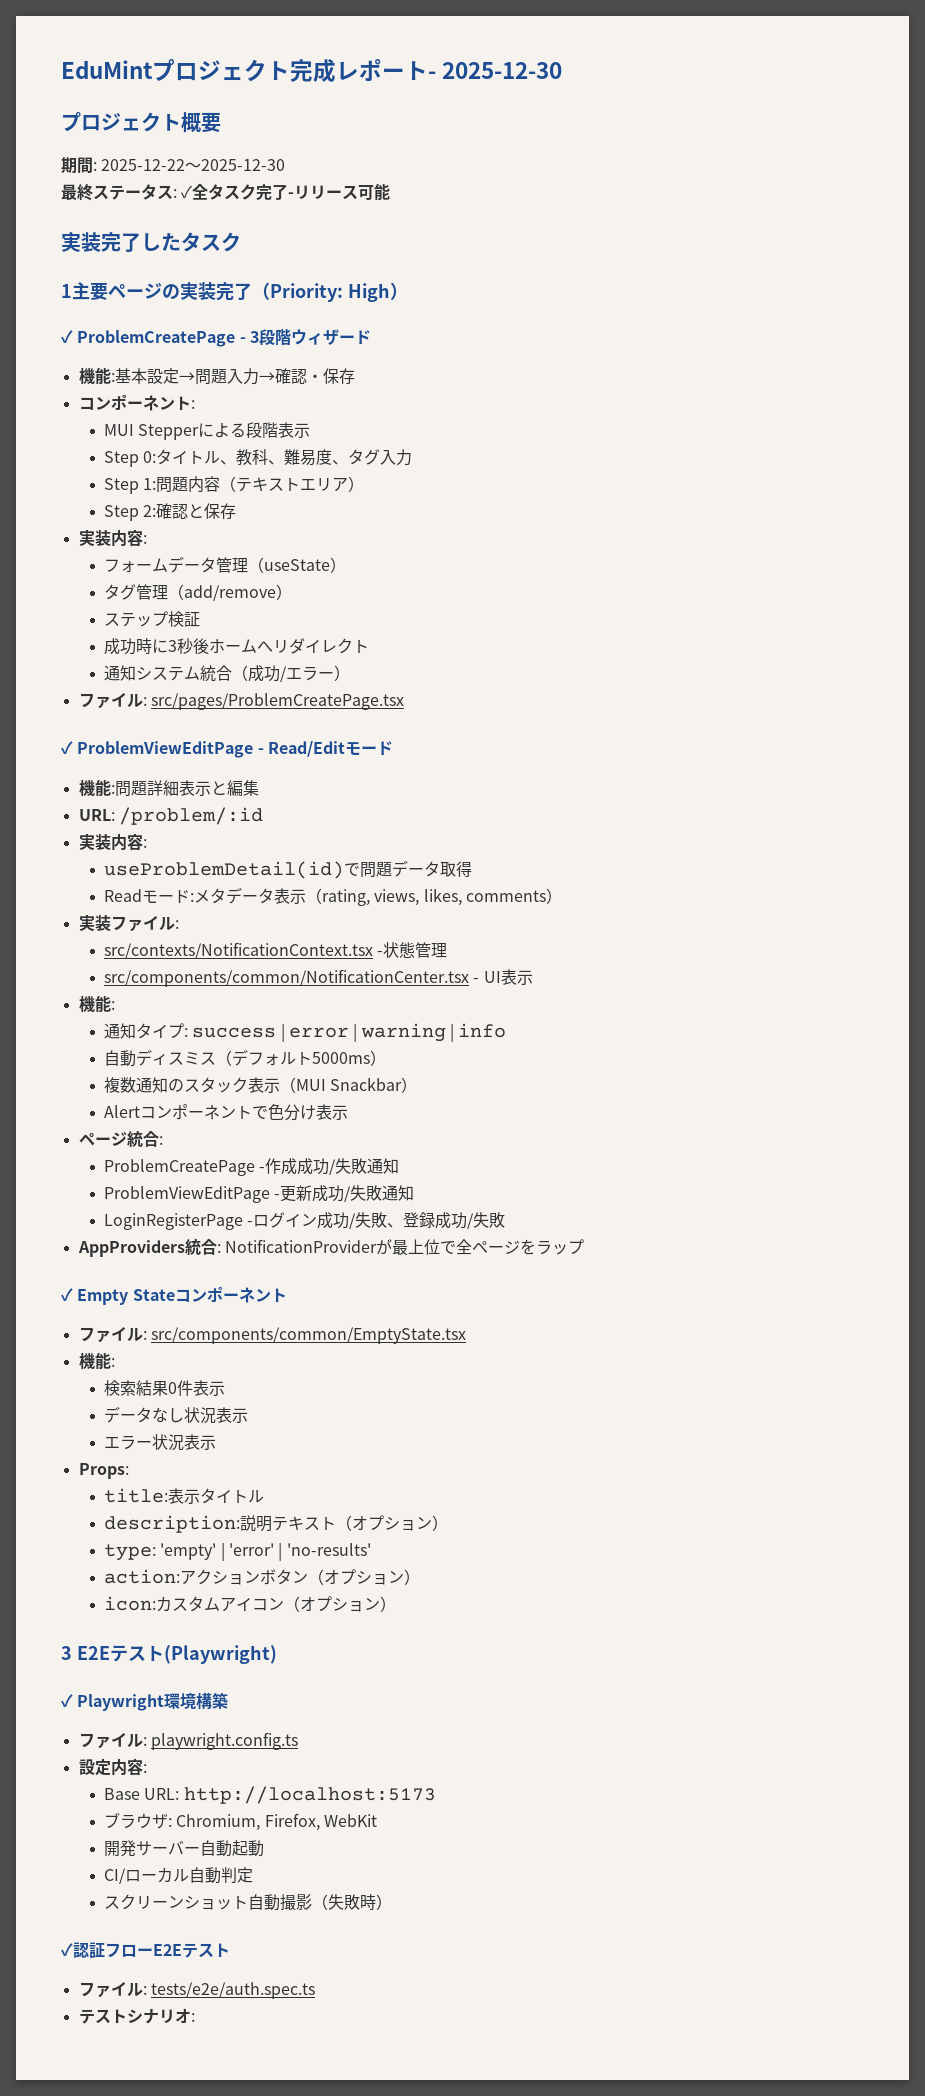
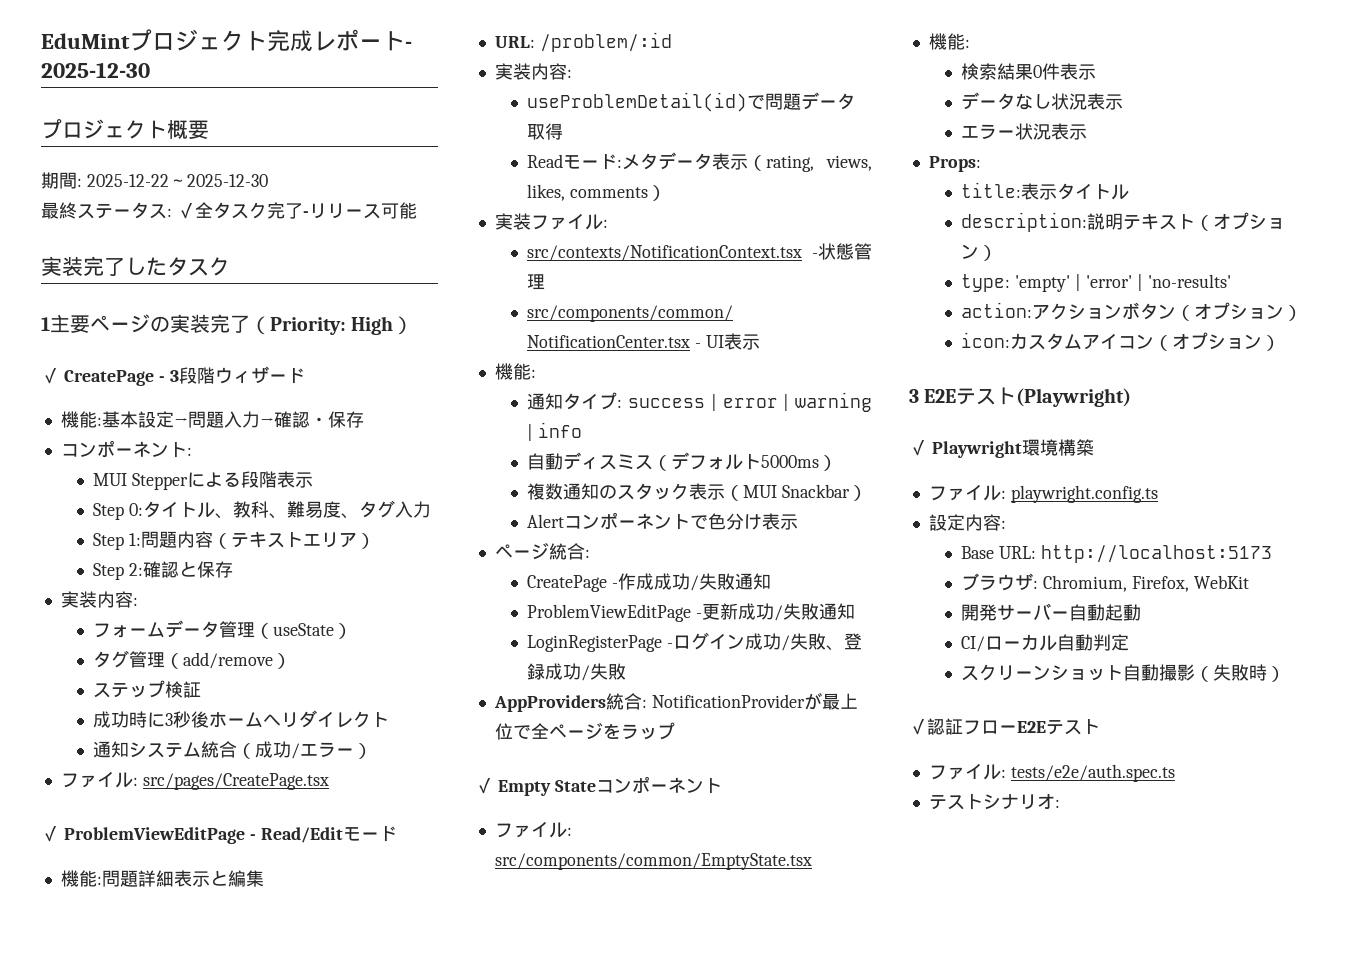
- ✓ ProblemCreatePage - 3段階ウィザード
+ ✓ CreatePage - 3段階ウィザード
- ファイル: src/pages/ProblemCreatePage.tsx
+ ファイル: src/pages/CreatePage.tsx
- ProblemCreatePage -作成成功/失敗通知
+ CreatePage -作成成功/失敗通知

